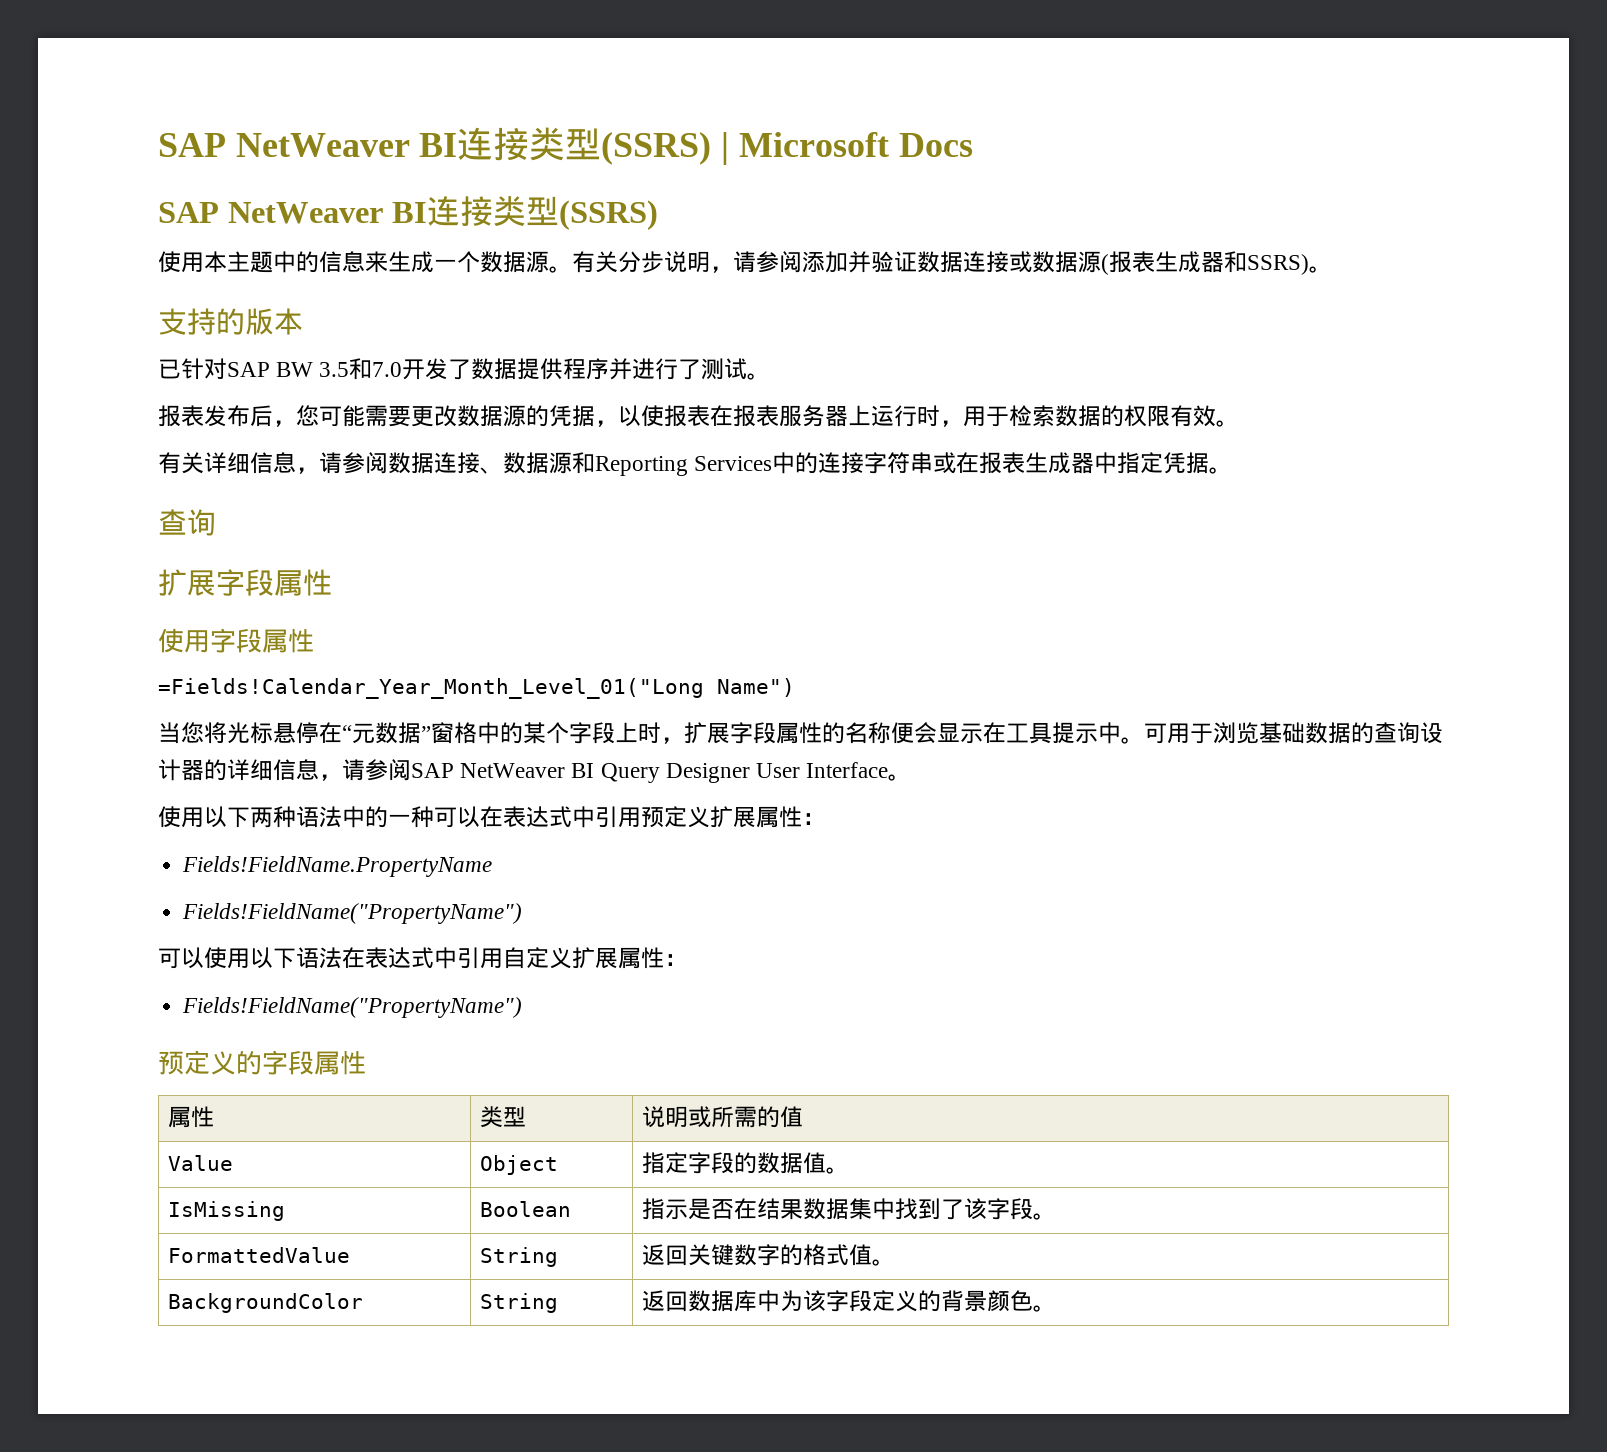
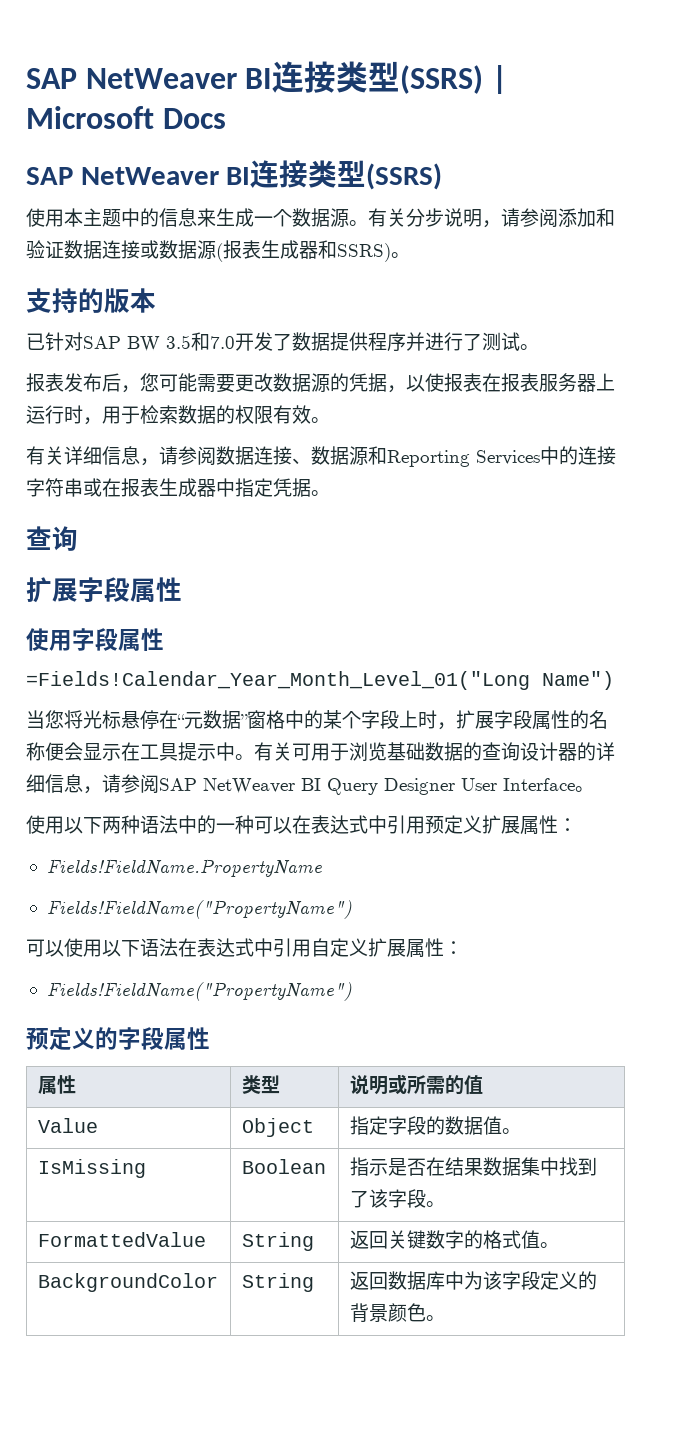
- 有关分步说明，请参阅添加并验证数据连接或数据源(报表生成器和SSRS)。
+ 有关分步说明，请参阅添加和验证数据连接或数据源(报表生成器和SSRS)。
- 可用于浏览基础数据的查询设计器的详细信息，请参阅SAP NetWeaver BI Query Designer User Interface。
+ 有关可用于浏览基础数据的查询设计器的详细信息，请参阅SAP NetWeaver BI Query Designer User Interface。

